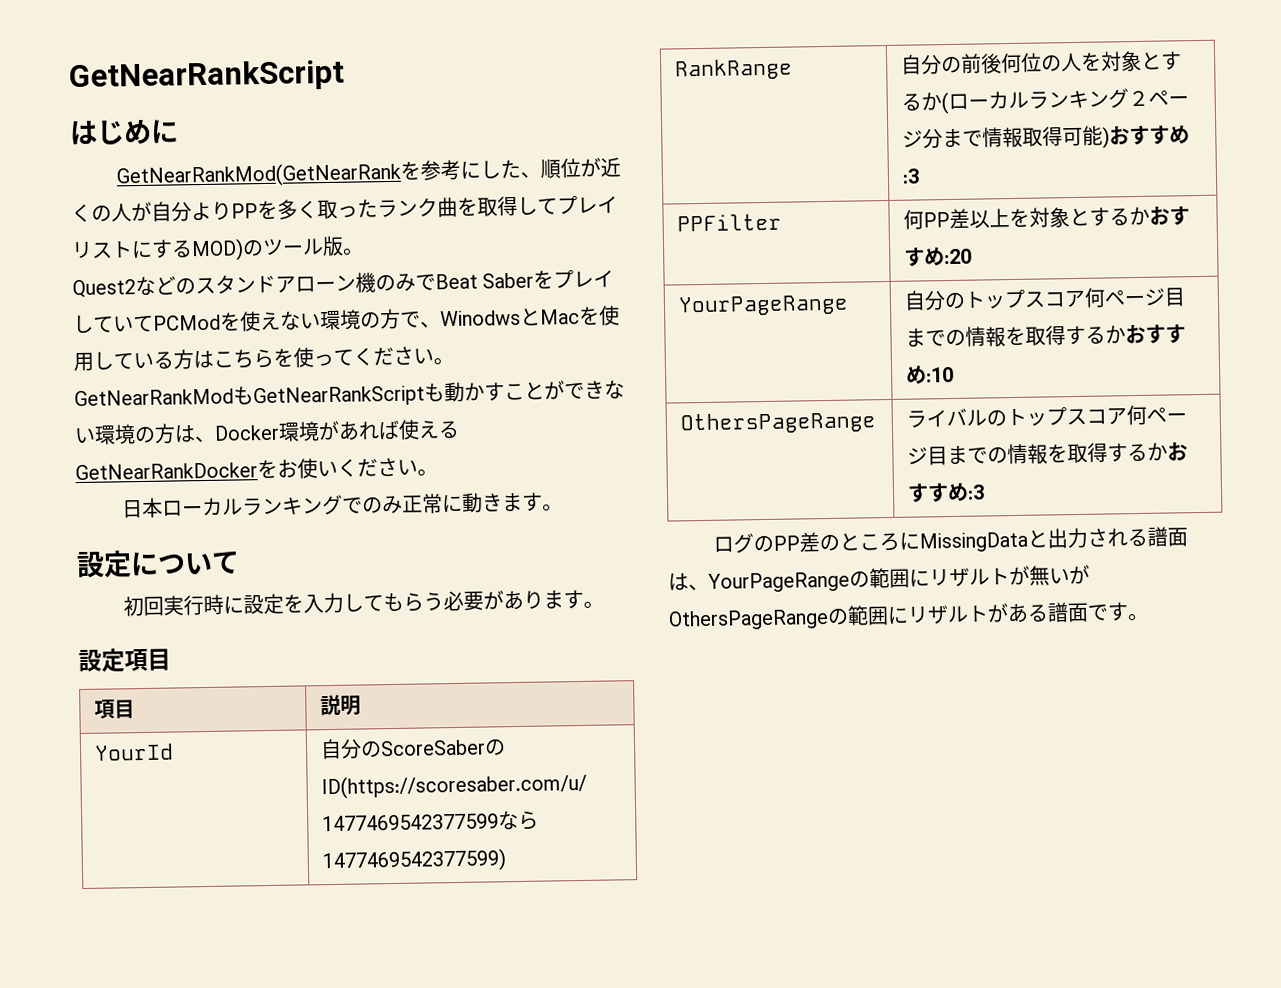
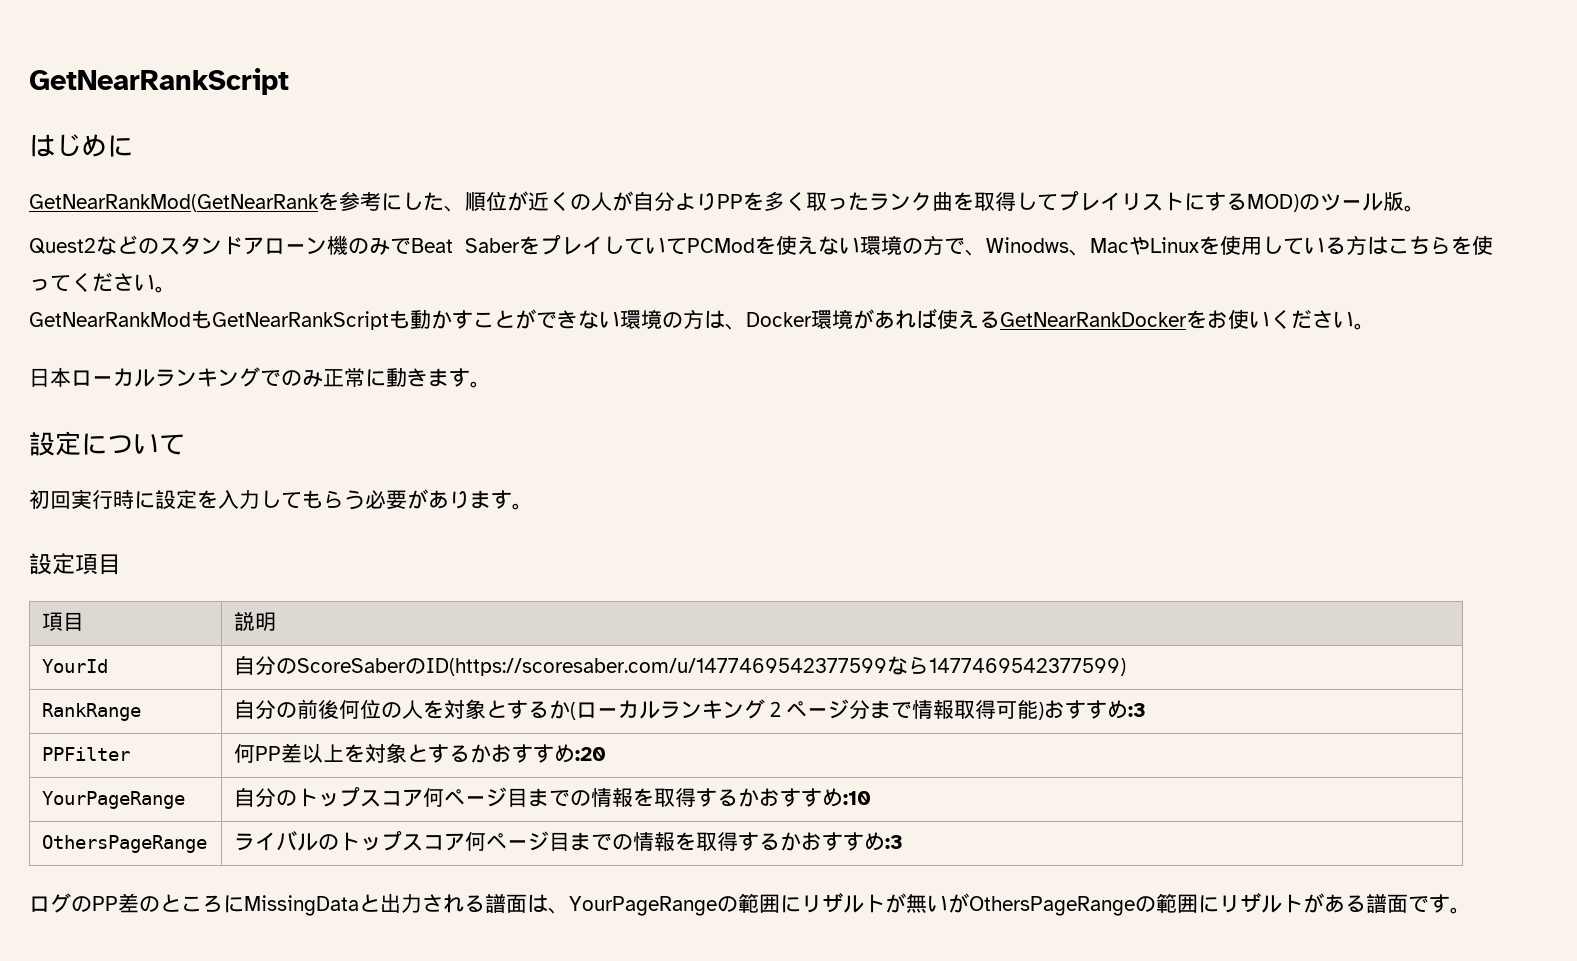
- Quest2などのスタンドアローン機のみでBeat SaberをプレイしていてPCModを使えない環境の方で、WinodwsとMacを使用している方はこちらを使ってください。
+ Quest2などのスタンドアローン機のみでBeat SaberをプレイしていてPCModを使えない環境の方で、Winodws、MacやLinuxを使用している方はこちらを使ってください。

